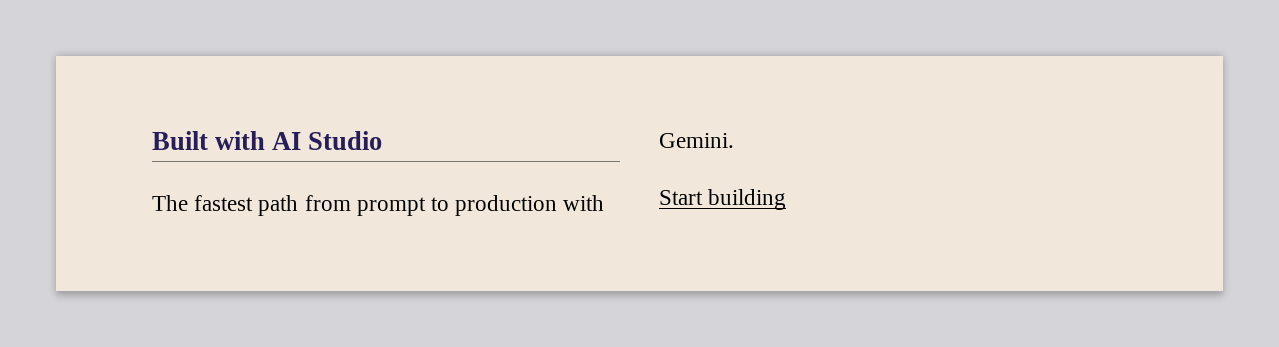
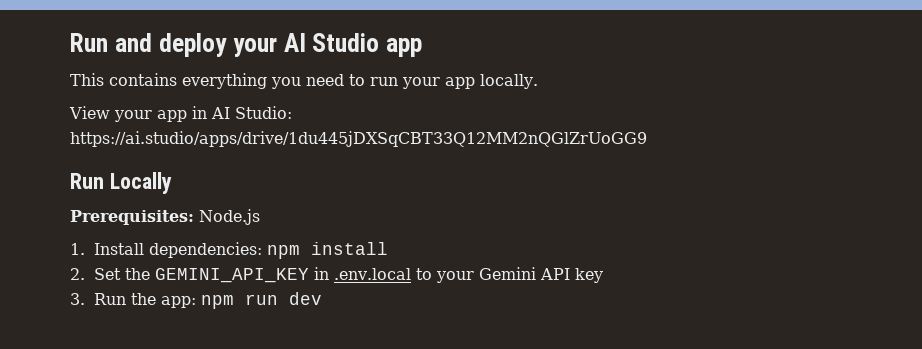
- Built with AI Studio
- The fastest path from prompt to production with Gemini.
- Start building
+ Run and deploy your AI Studio app
+ This contains everything you need to run your app locally.
+ View your app in AI Studio: https://ai.studio/apps/drive/1du445jDXSqCBT33Q12MM2nQGlZrUoGG9
+ Run Locally
+ Prerequisites: Node.js
+ 1. Install dependencies: npm install
+ 2. Set the GEMINI_API_KEY in .env.local to your Gemini API key
+ 3. Run the app: npm run dev

